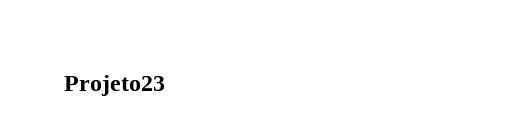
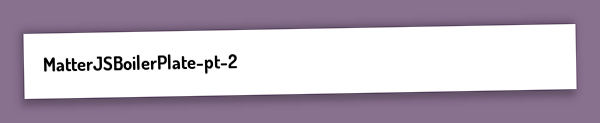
- Projeto23
+ MatterJSBoilerPlate-pt-2

